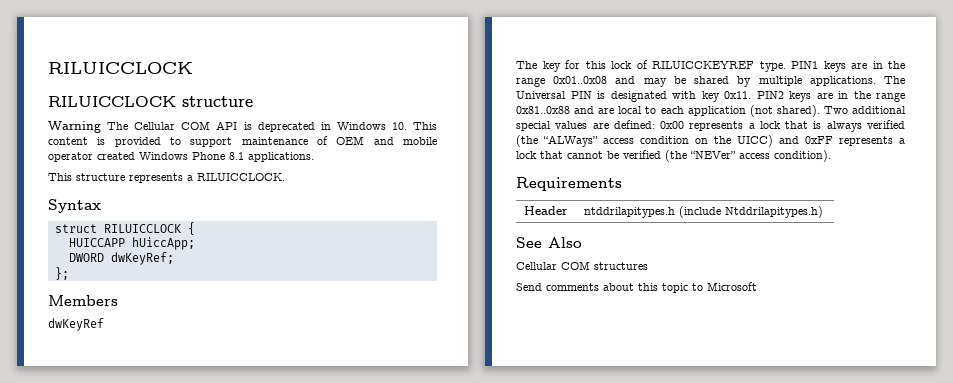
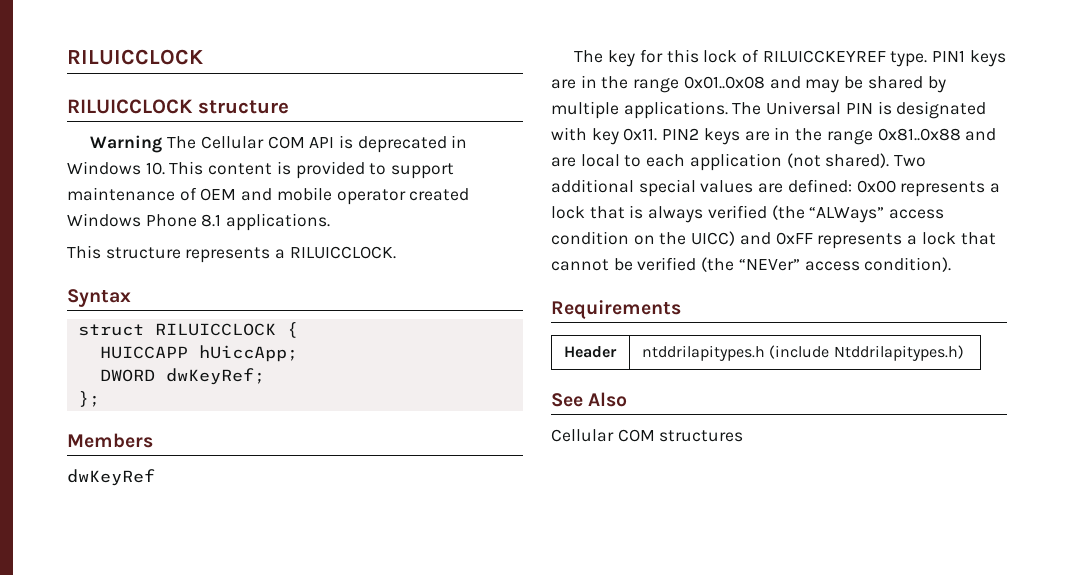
- Send comments about this topic to Microsoft

